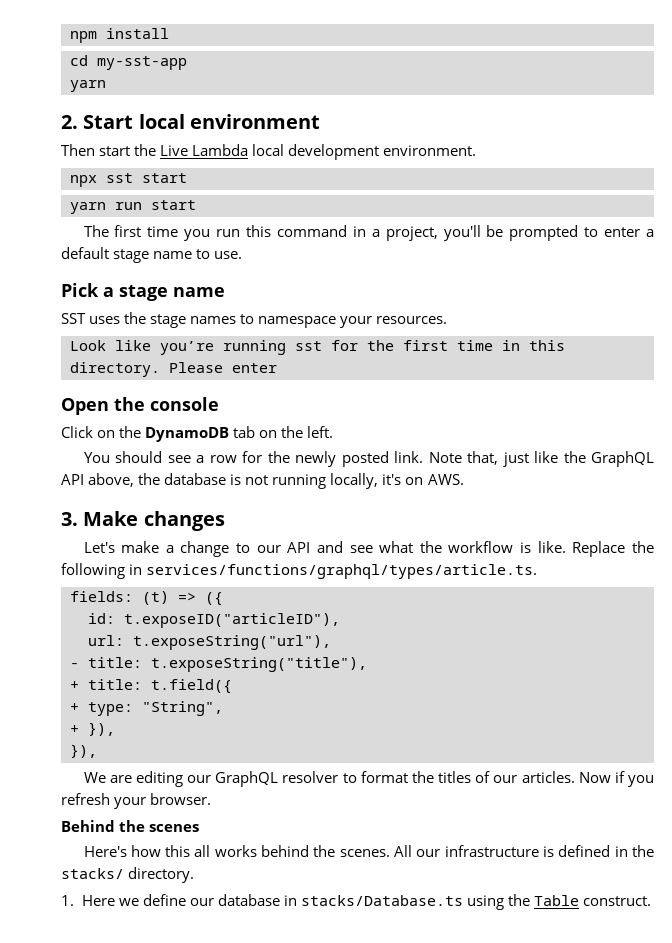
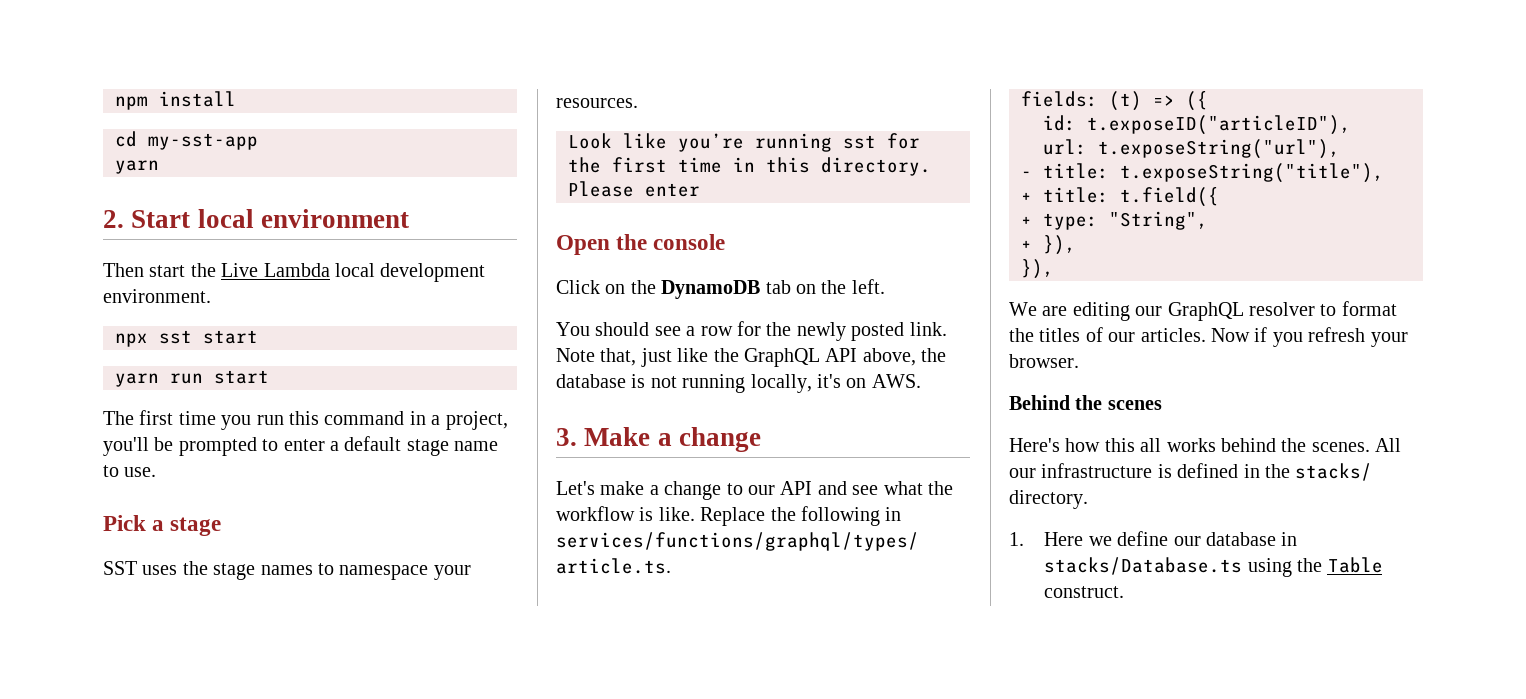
- Pick a stage name
+ Pick a stage
- 3. Make changes
+ 3. Make a change

